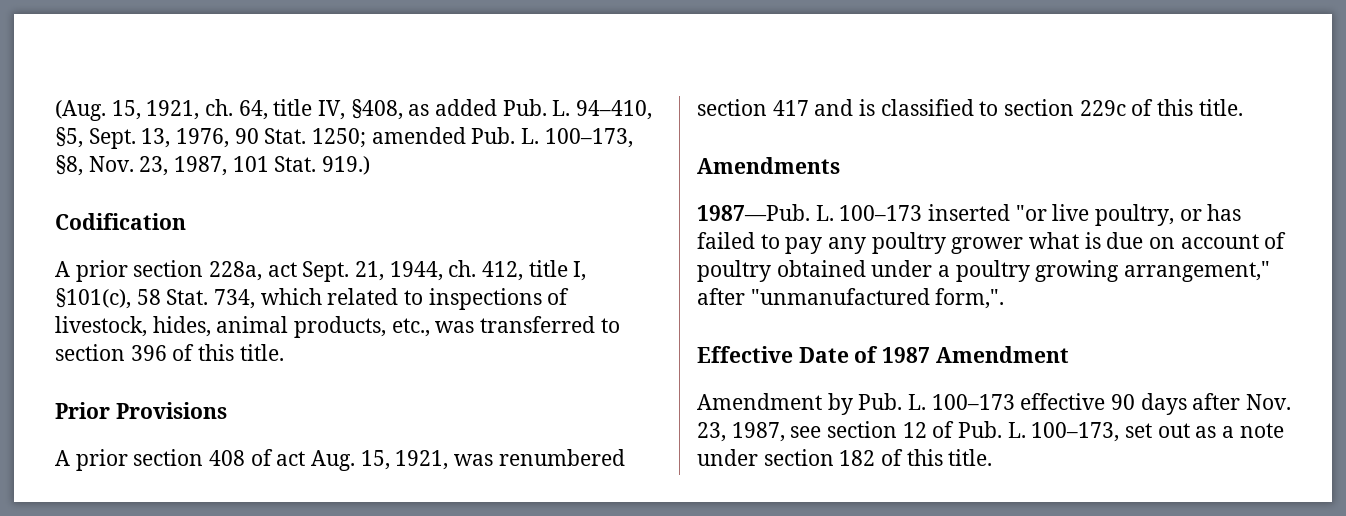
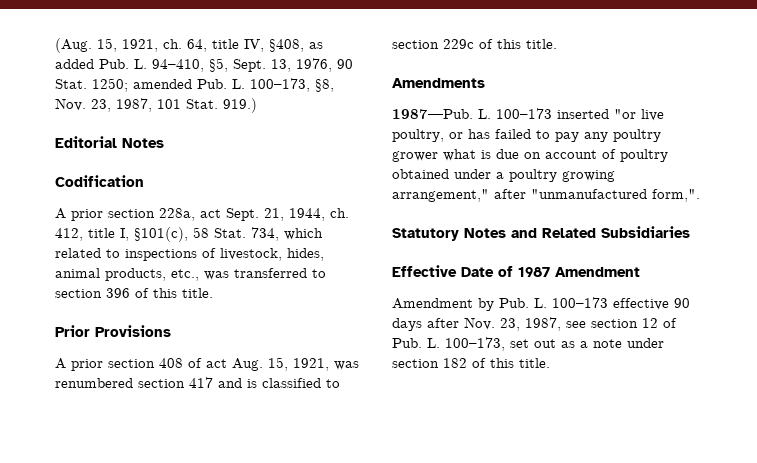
+ Editorial Notes
+ Statutory Notes and Related Subsidiaries

